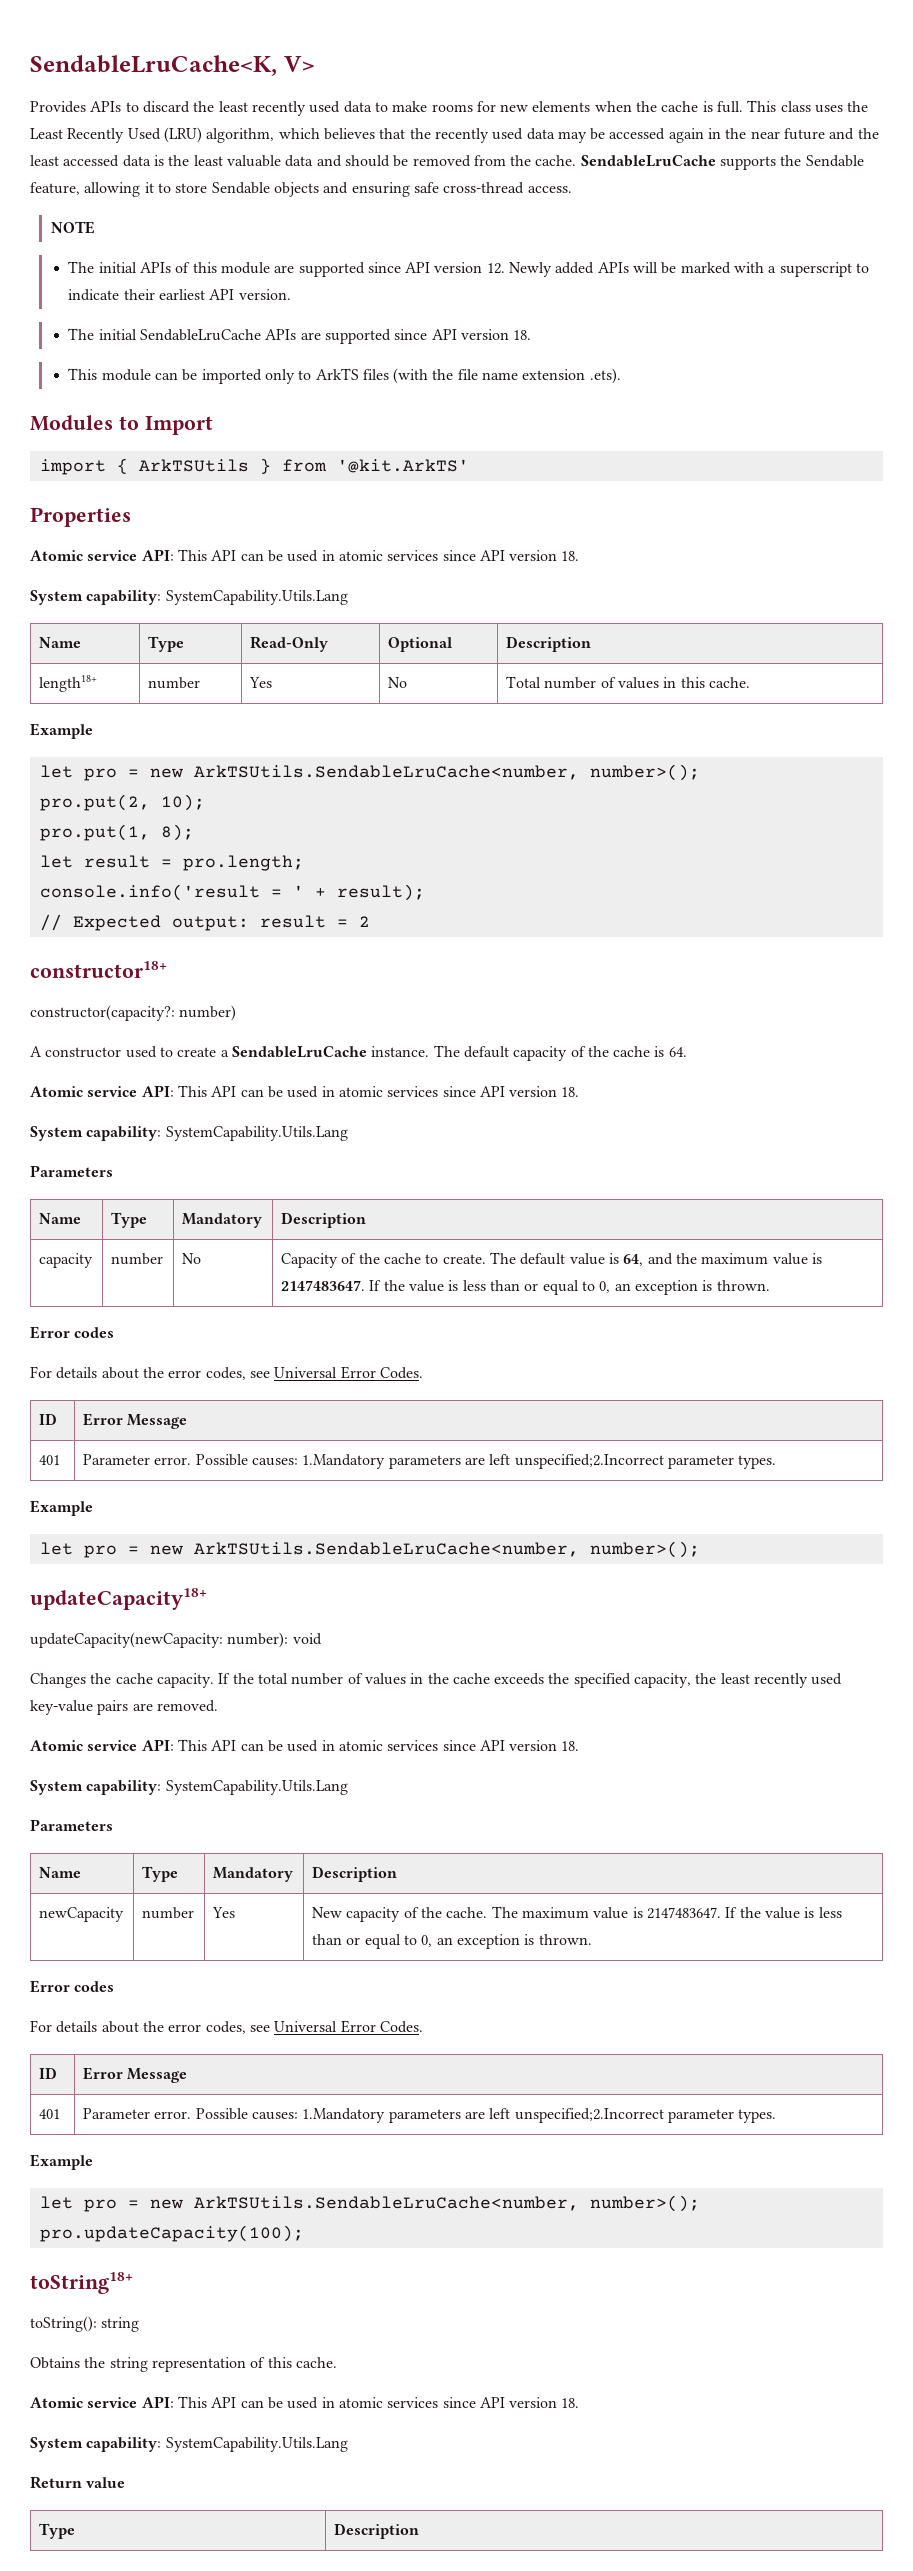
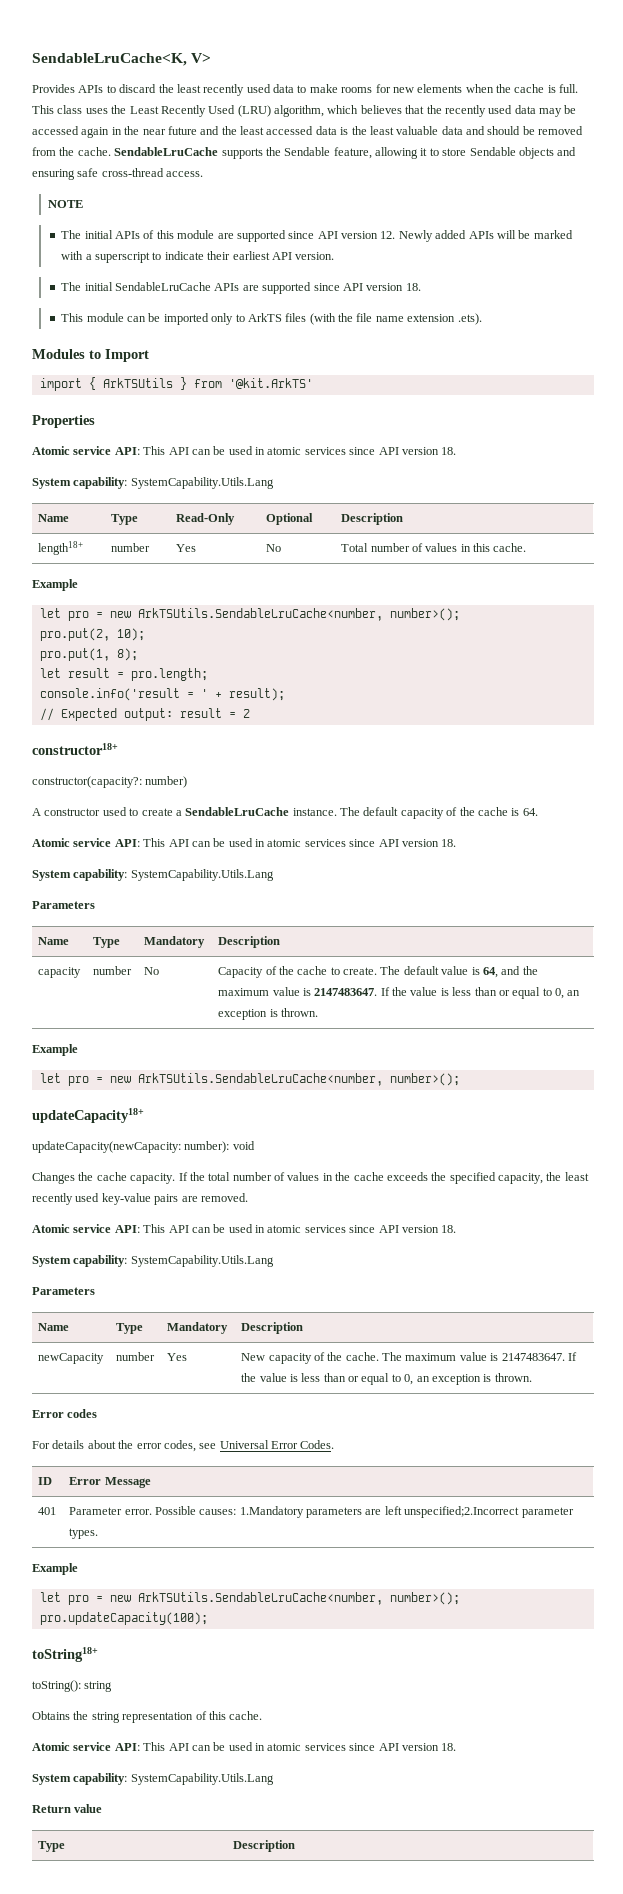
  capacity | number | No | Capacity of the cache to create. The default value is 64, and the maximum value is 2147483647. If the value is less than or equal to 0, an exception is thrown.
- Error codes
- For details about the error codes, see Universal Error Codes.
- ID | Error Message
- 401 | Parameter error. Possible causes: 1.Mandatory parameters are left unspecified;2.Incorrect parameter types.

